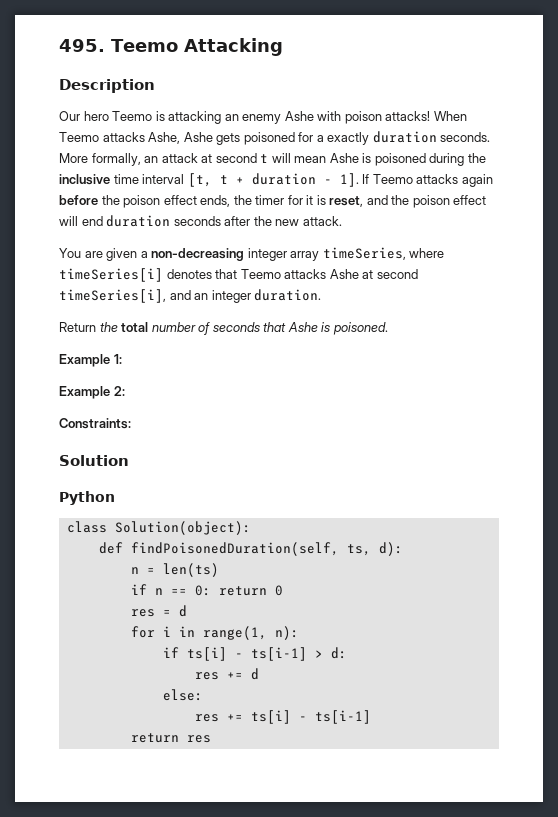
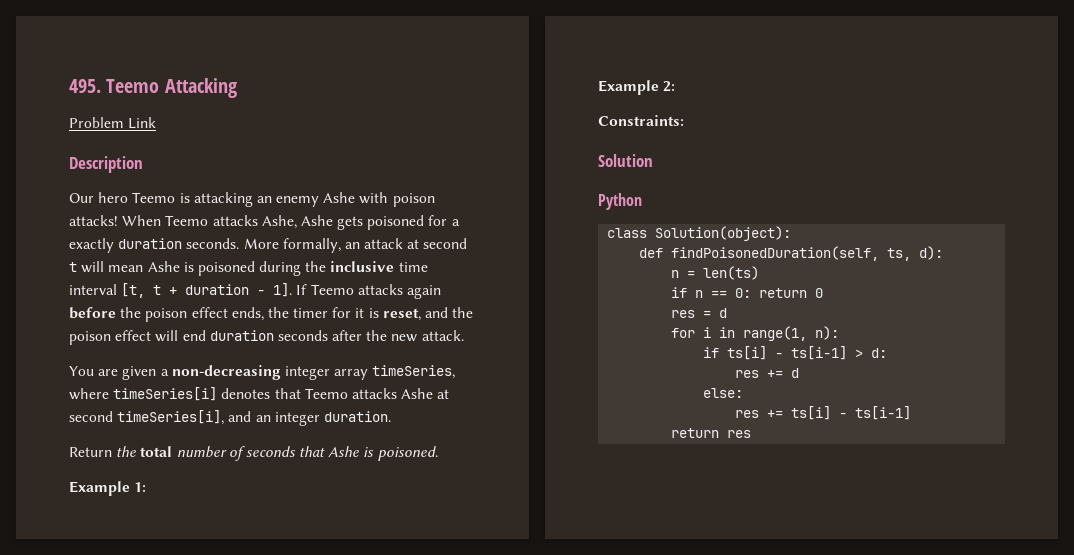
+ Problem Link

